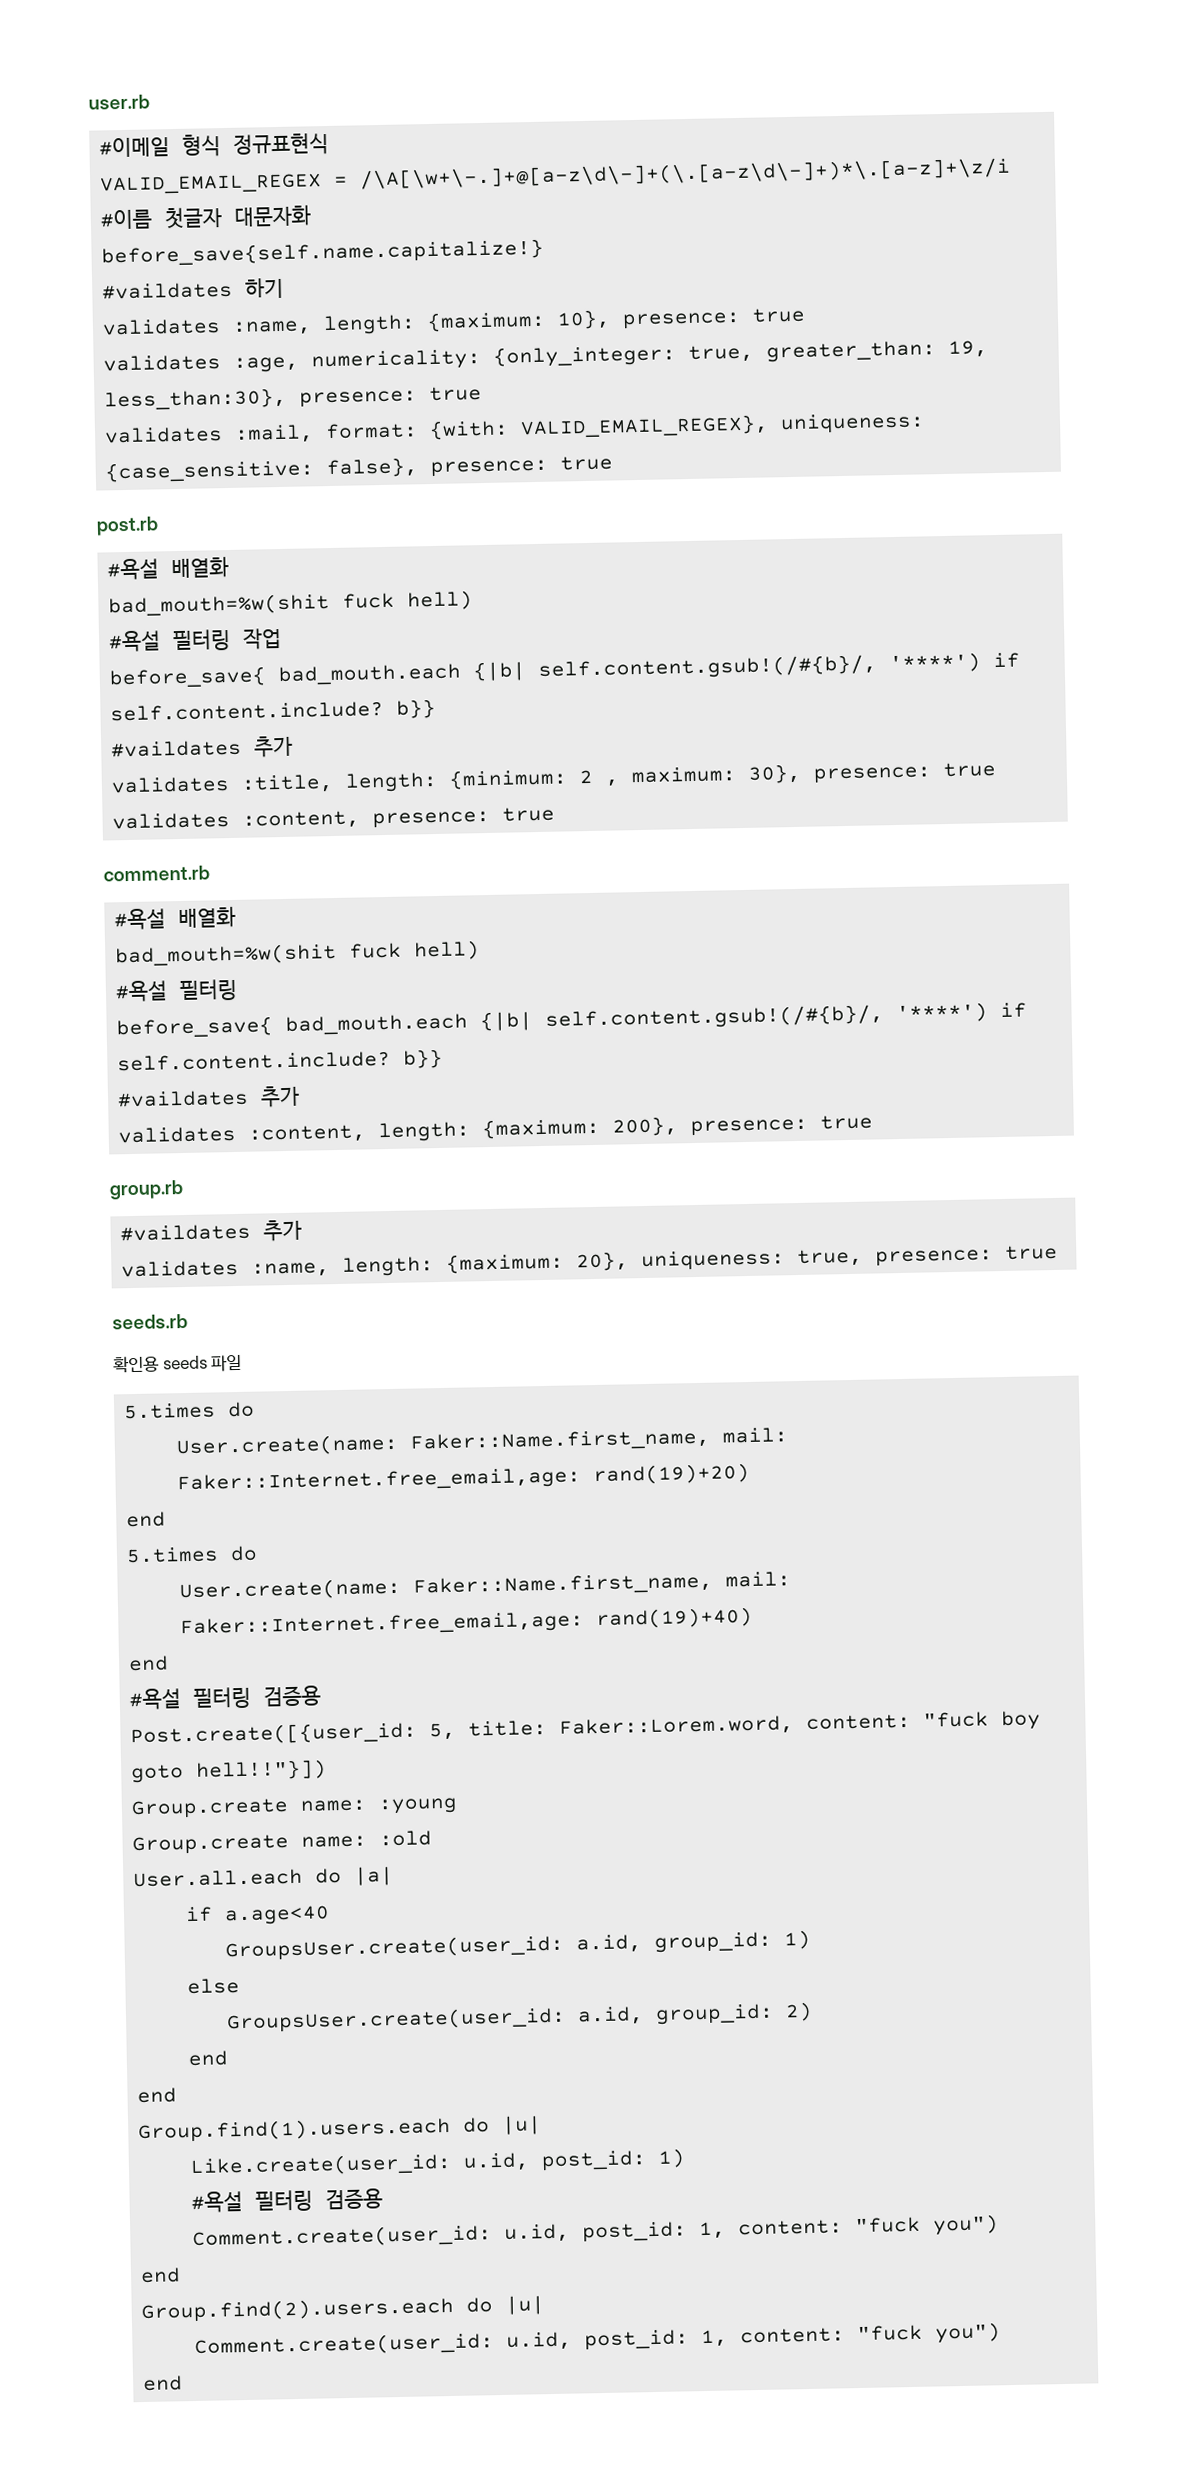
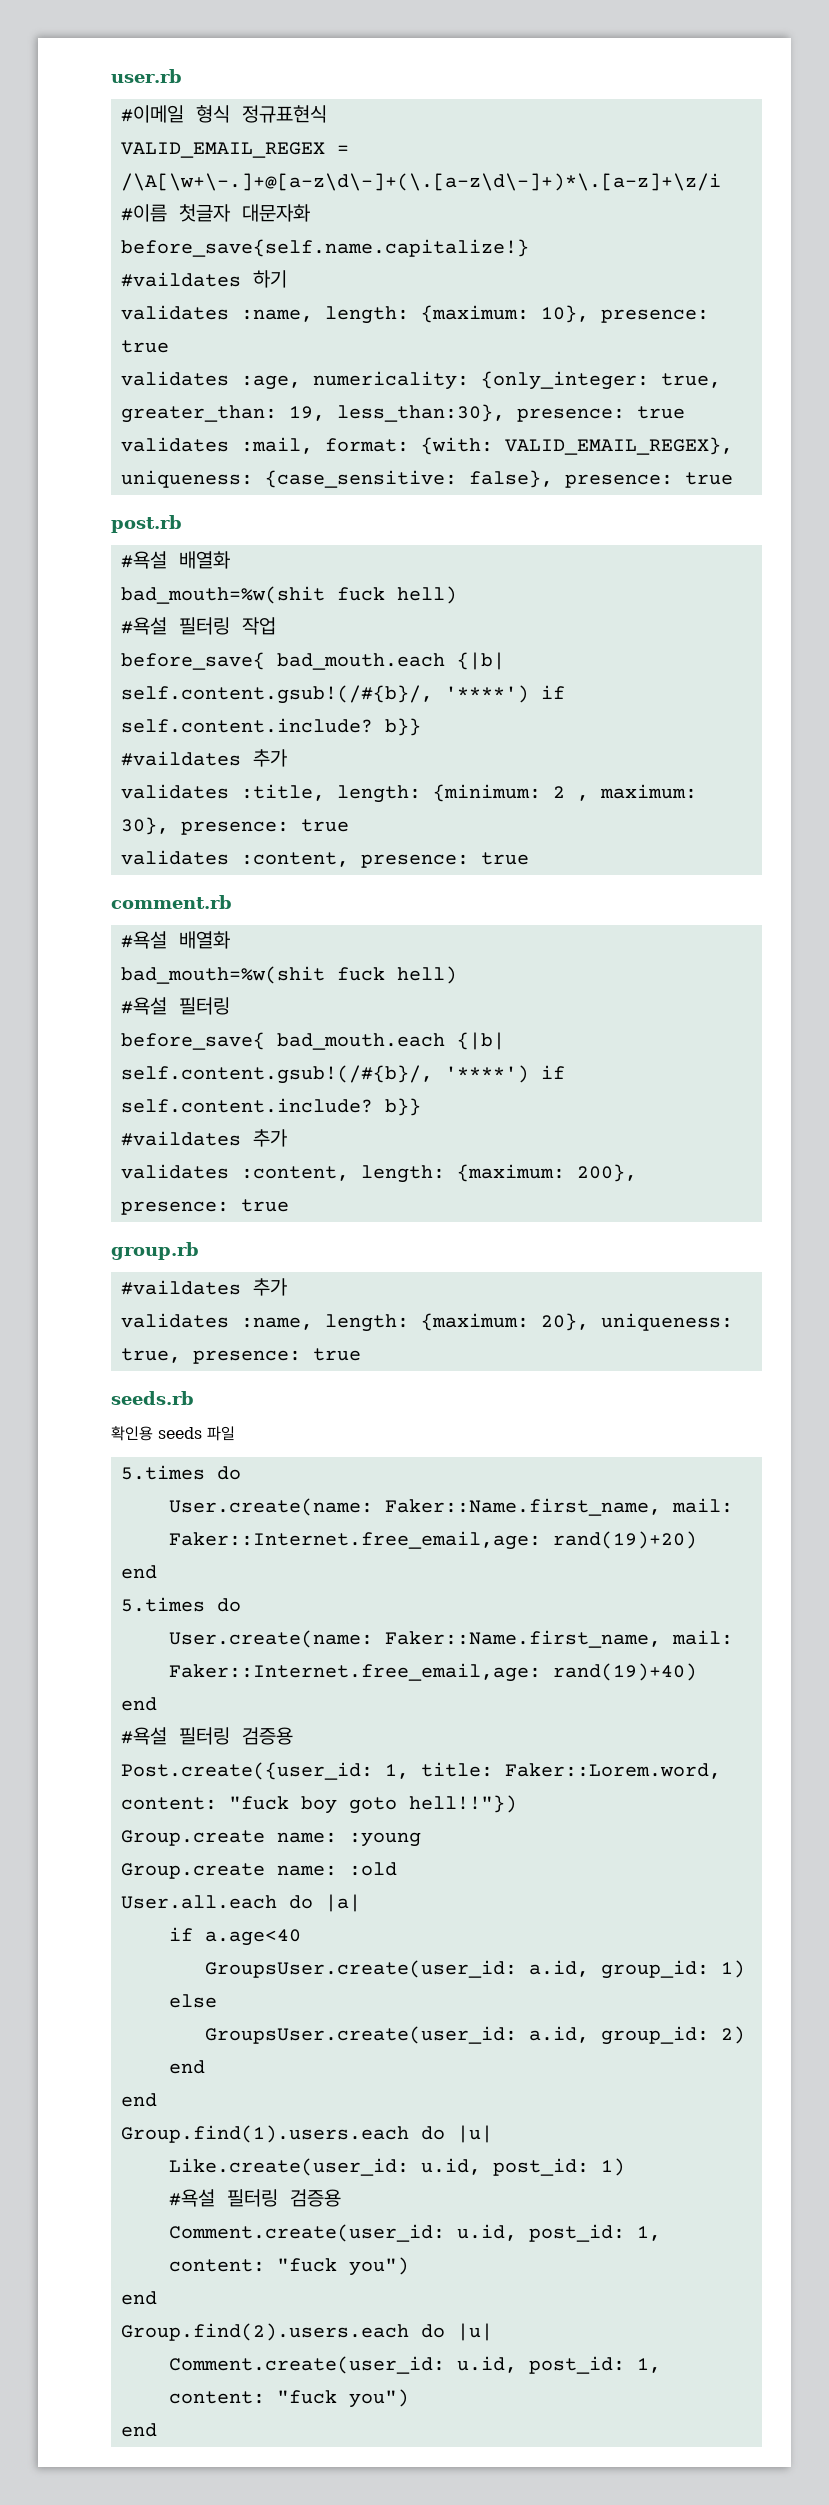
- Post.create([{user_id: 5, title: Faker::Lorem.word, content: "fuck boy goto hell!!"}])
+ Post.create({user_id: 1, title: Faker::Lorem.word, content: "fuck boy goto hell!!"})

